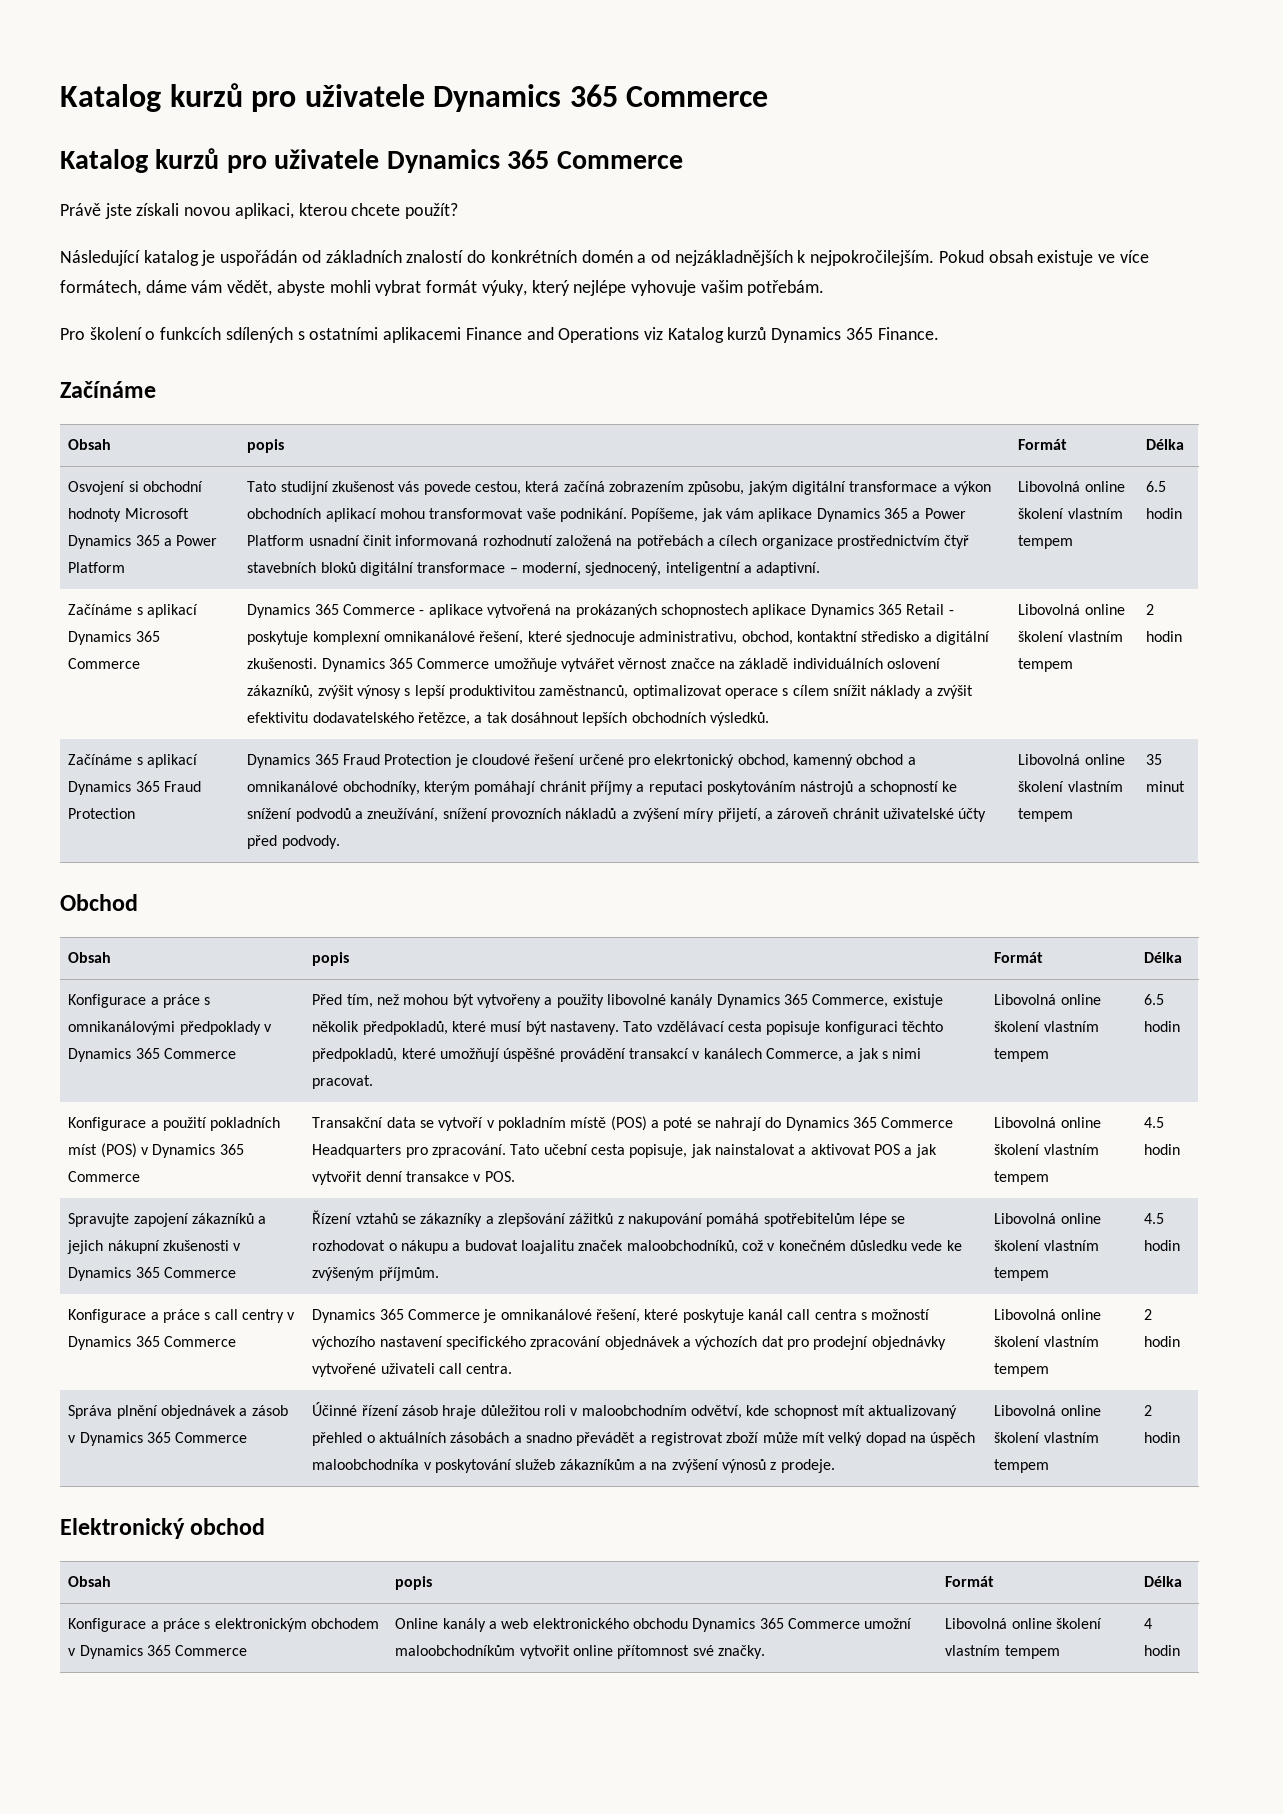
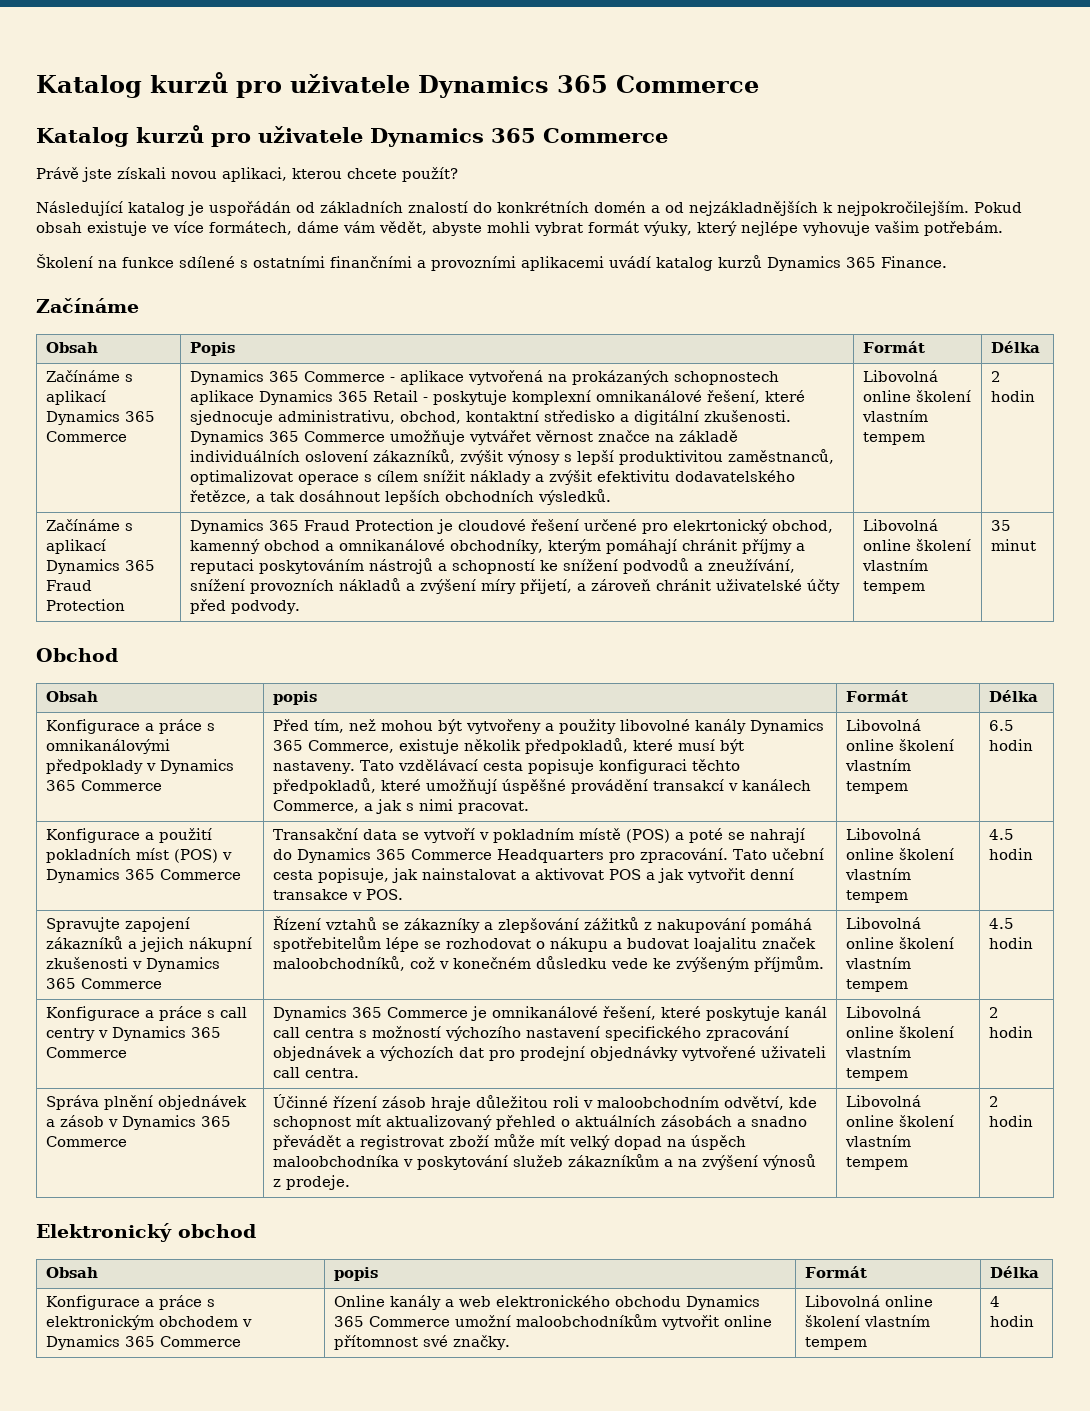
- Pro školení o funkcích sdílených s ostatními aplikacemi Finance and Operations viz Katalog kurzů Dynamics 365 Finance.
+ Školení na funkce sdílené s ostatními finančními a provozními aplikacemi uvádí katalog kurzů Dynamics 365 Finance.
  Začínáme
- Obsah | popis | Formát | Délka
- Osvojení si obchodní hodnoty Microsoft Dynamics 365 a Power Platform | Tato studijní zkušenost vás povede cestou, která začíná zobrazením způsobu, jakým digitální transformace a výkon obchodních aplikací mohou transformovat vaše podnikání. Popíšeme, jak vám aplikace Dynamics 365 a Power Platform usnadní činit informovaná rozhodnutí založená na potřebách a cílech organizace prostřednictvím čtyř stavebních bloků digitální transformace – moderní, sjednocený, inteligentní a adaptivní. | Libovolná online školení vlastním tempem | 6.5 hodin
+ Obsah | Popis | Formát | Délka

